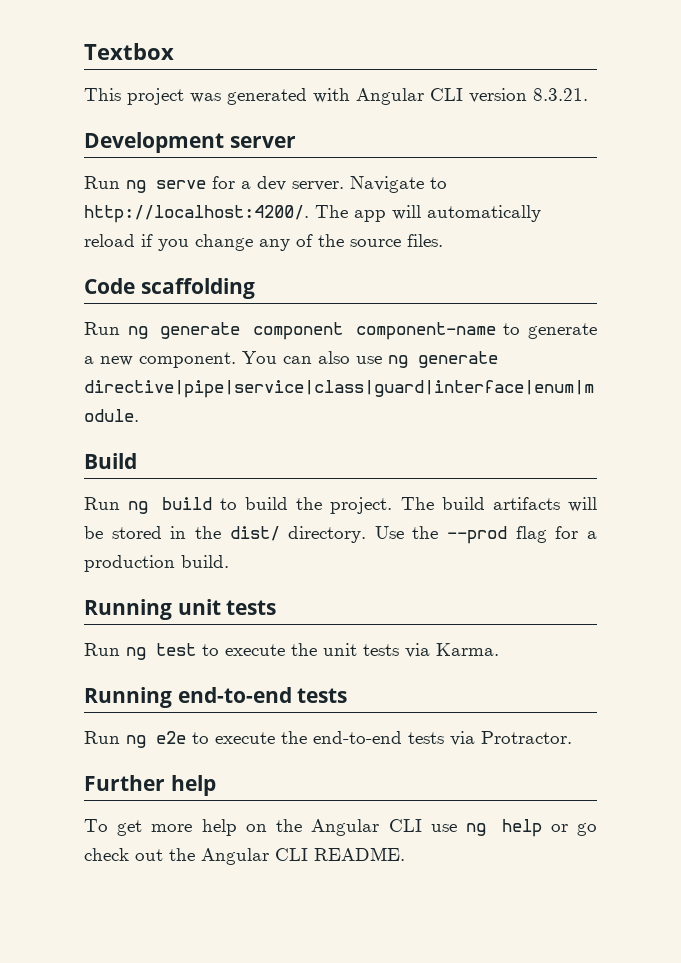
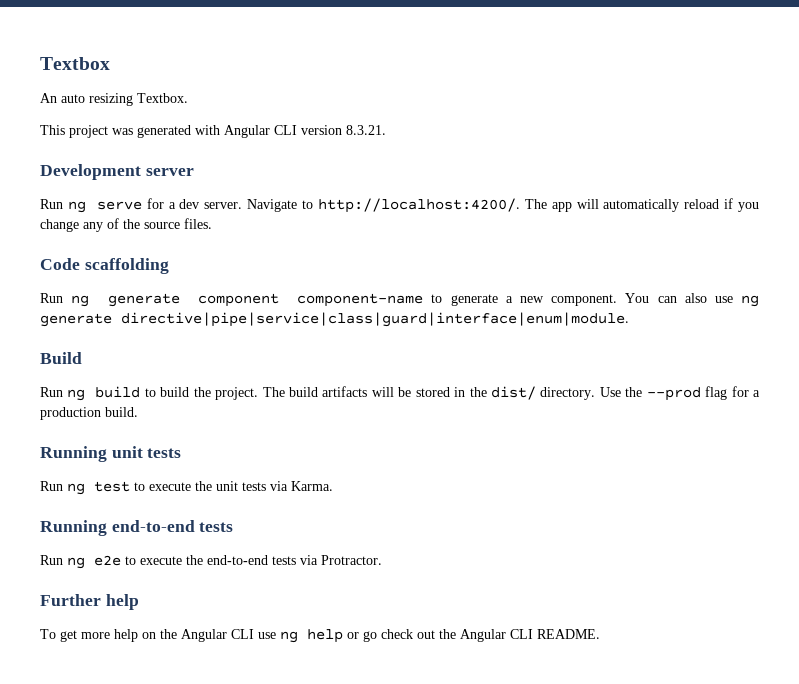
+ An auto resizing Textbox.

